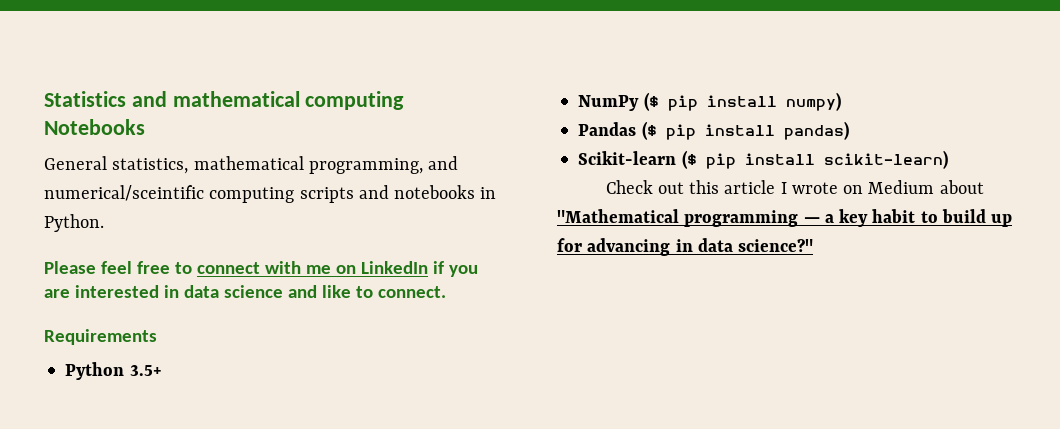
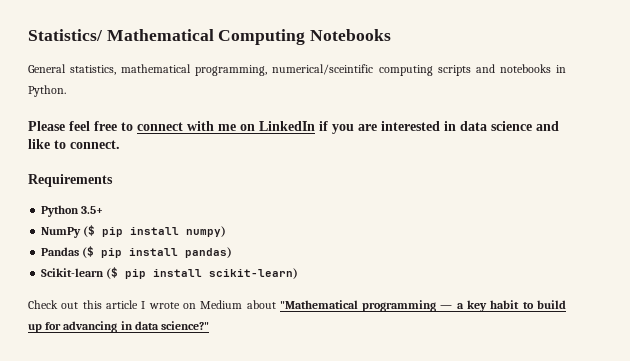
- Statistics and mathematical computing Notebooks
+ Statistics/ Mathematical Computing Notebooks
- General statistics, mathematical programming, and numerical/sceintific computing scripts and notebooks in Python.
+ General statistics, mathematical programming, numerical/sceintific computing scripts and notebooks in Python.

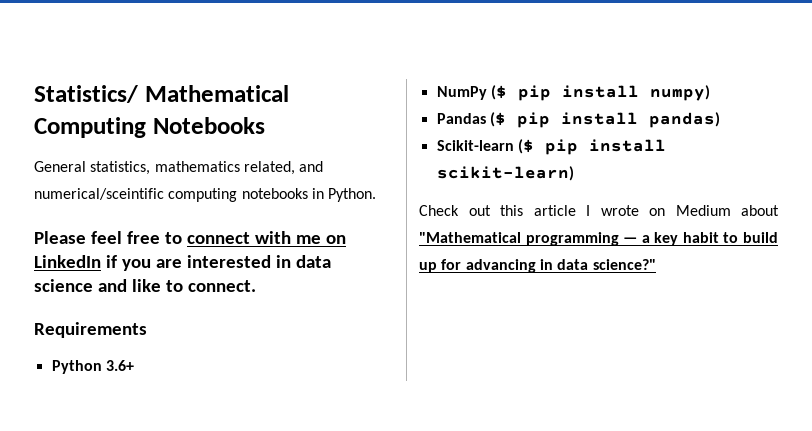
- General statistics, mathematical programming, numerical/sceintific computing scripts and notebooks in Python.
+ General statistics, mathematics related, and numerical/sceintific computing notebooks in Python.
- Python 3.5+
+ Python 3.6+

